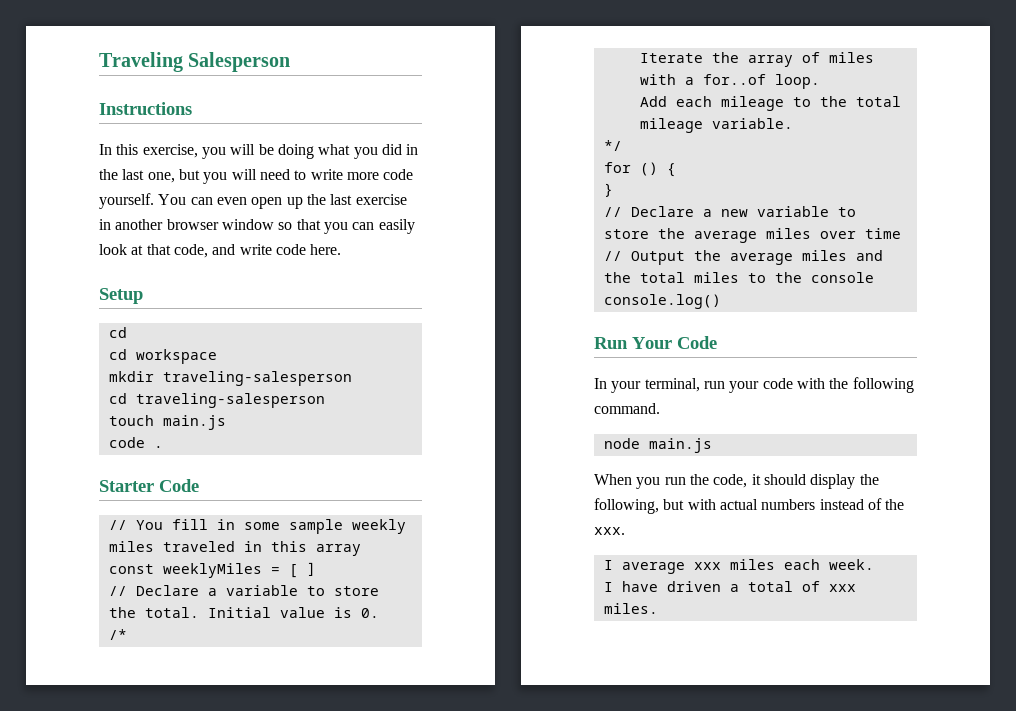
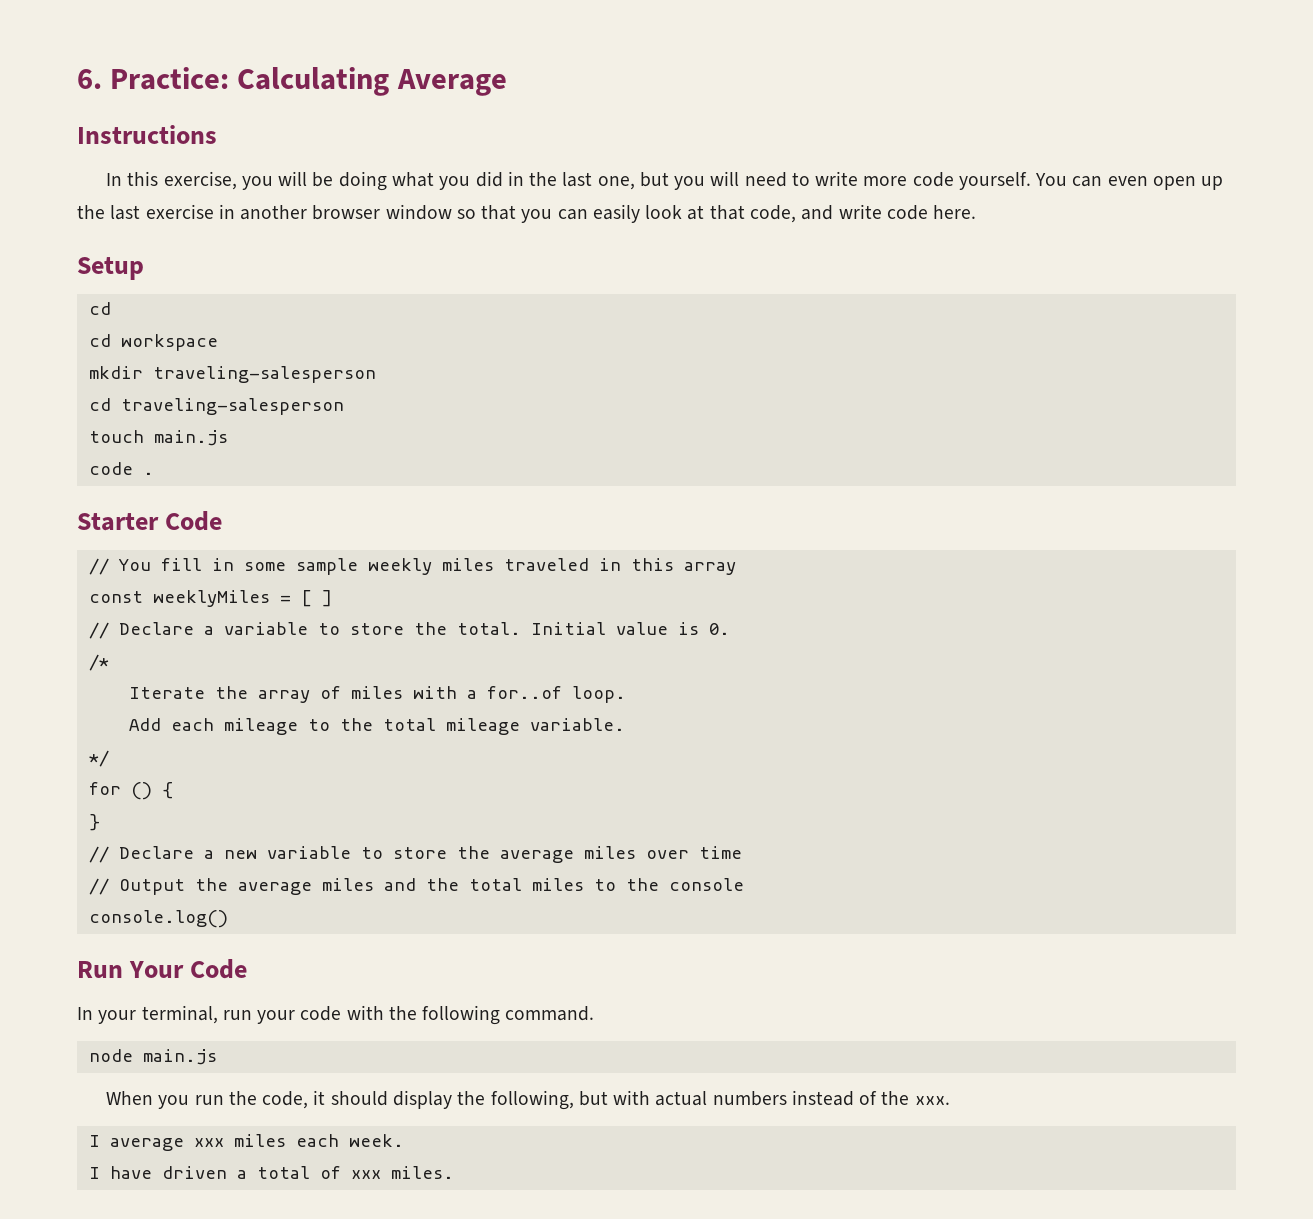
- Traveling Salesperson
+ 6. Practice: Calculating Average

